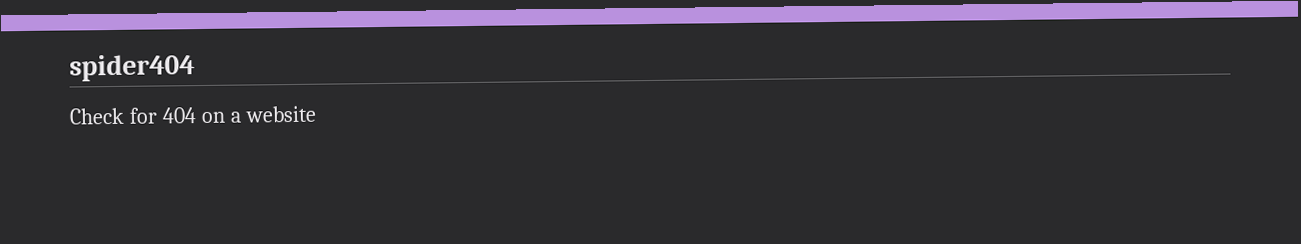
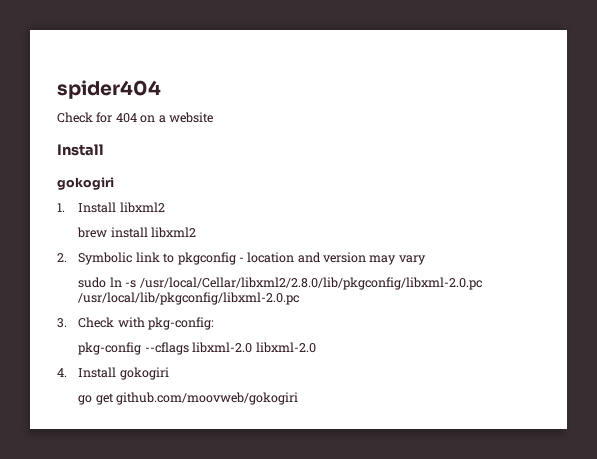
  Check for 404 on a website
+ Install
+ gokogiri
+ 1. Install libxml2
+ brew install libxml2
+ 2. Symbolic link to pkgconfig - location and version may vary
+ sudo ln -s /usr/local/Cellar/libxml2/2.8.0/lib/pkgconfig/libxml-2.0.pc /usr/local/lib/pkgconfig/libxml-2.0.pc
+ 3. Check with pkg-config:
+ pkg-config --cflags libxml-2.0 libxml-2.0
+ 4. Install gokogiri
+ go get github.com/moovweb/gokogiri

